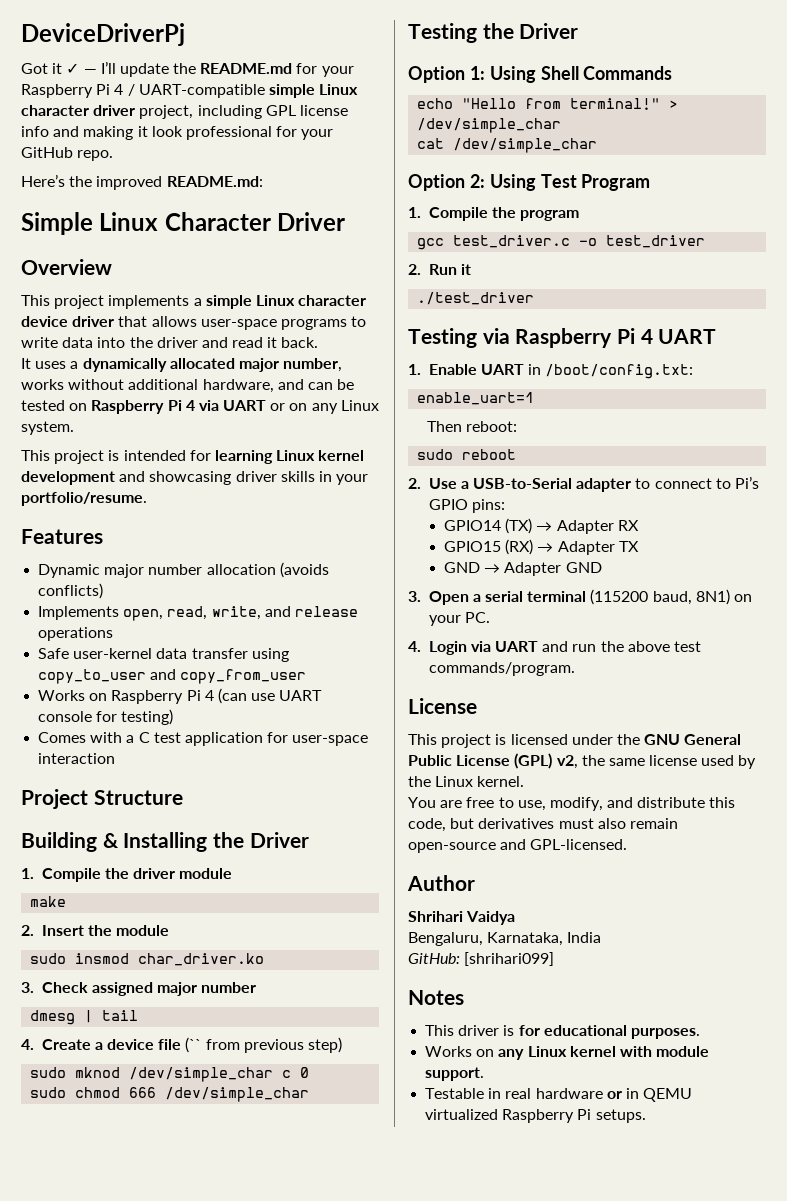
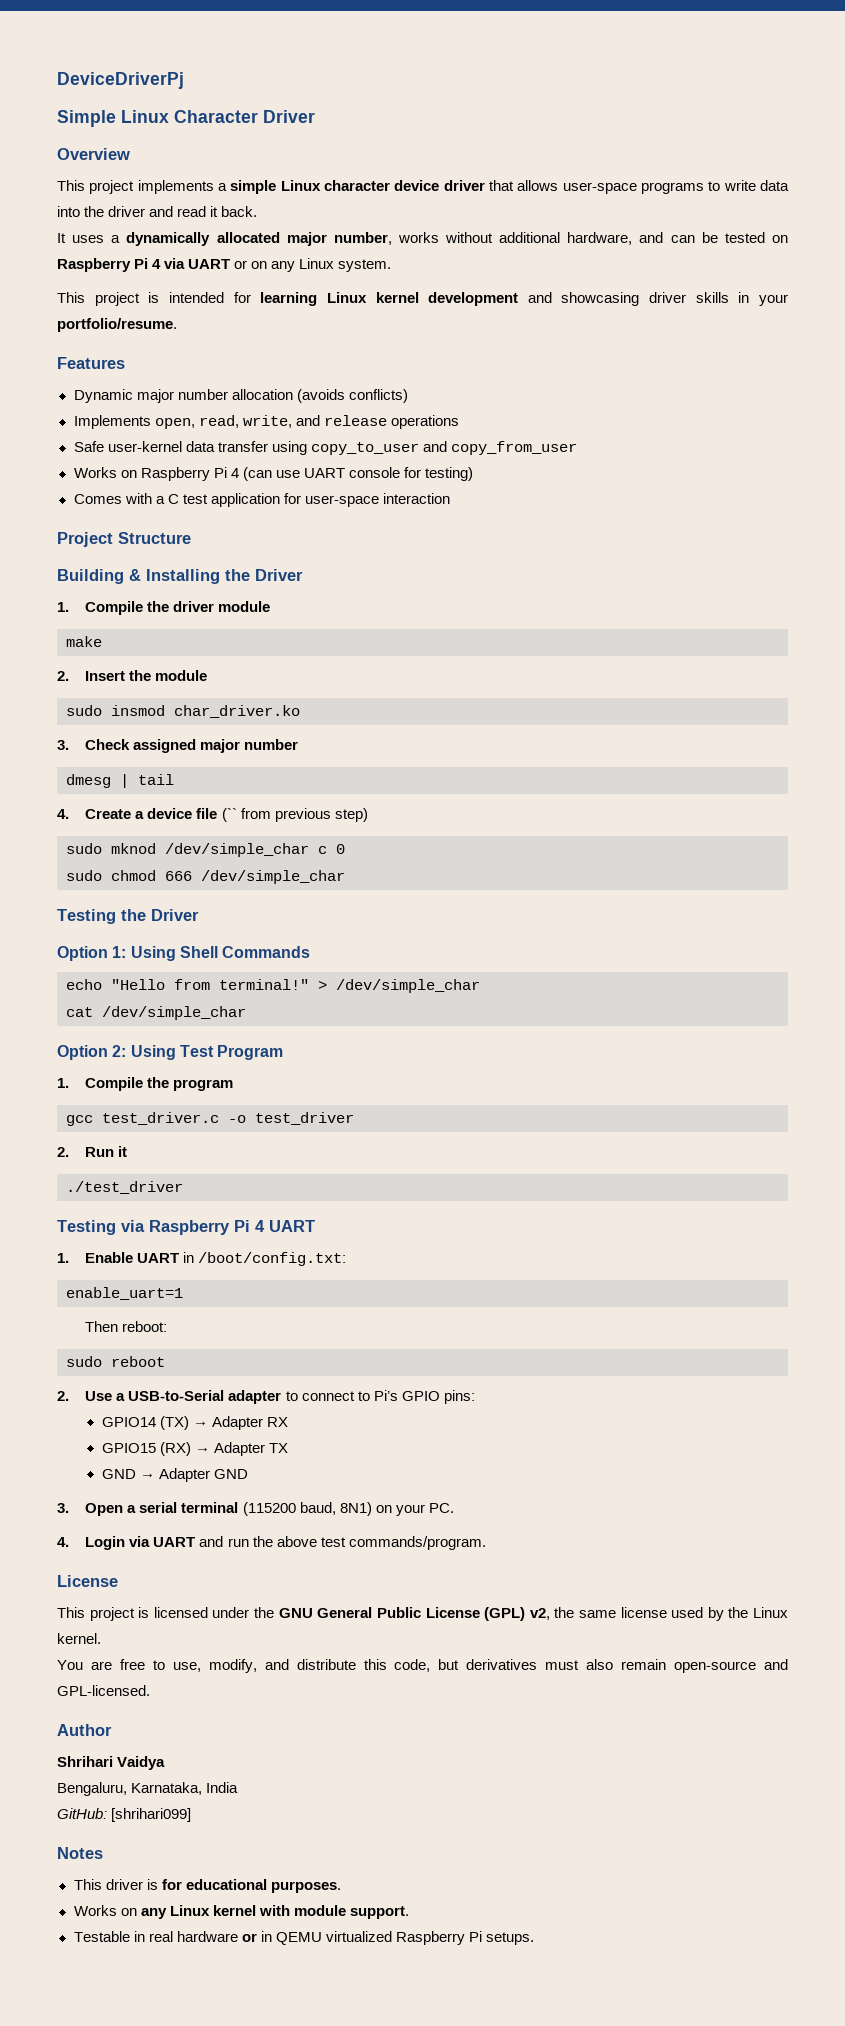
- Got it ✓ — I’ll update the README.md for your Raspberry Pi 4 / UART-compatible simple Linux character driver project, including GPL license info and making it look professional for your GitHub repo.
- Here’s the improved README.md:

